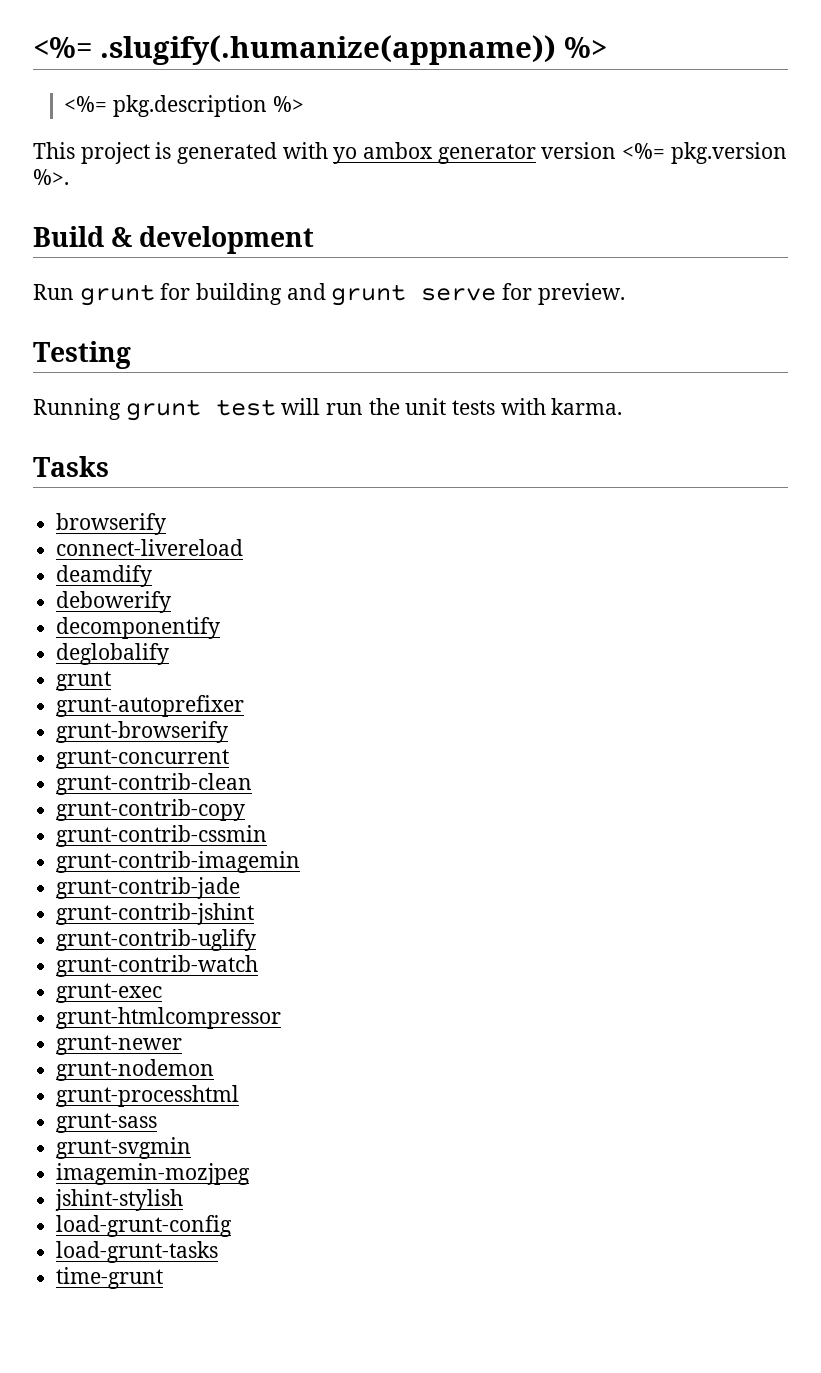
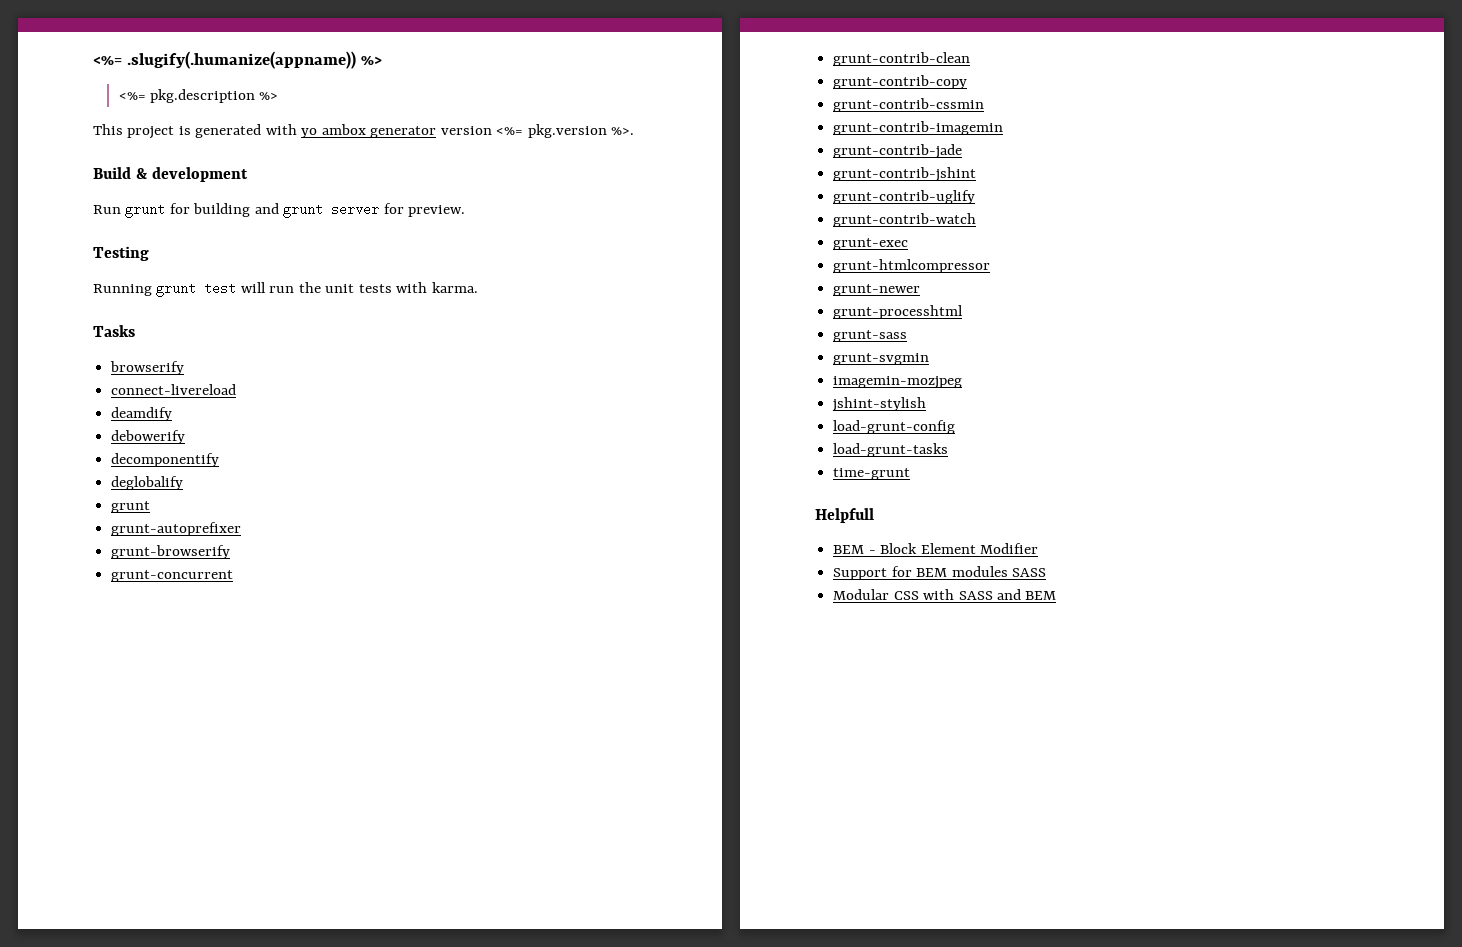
- Run grunt for building and grunt serve for preview.
+ Run grunt for building and grunt server for preview.
- grunt-nodemon
+ Helpfull
+ BEM - Block Element Modifier
+ Support for BEM modules SASS
+ Modular CSS with SASS and BEM

